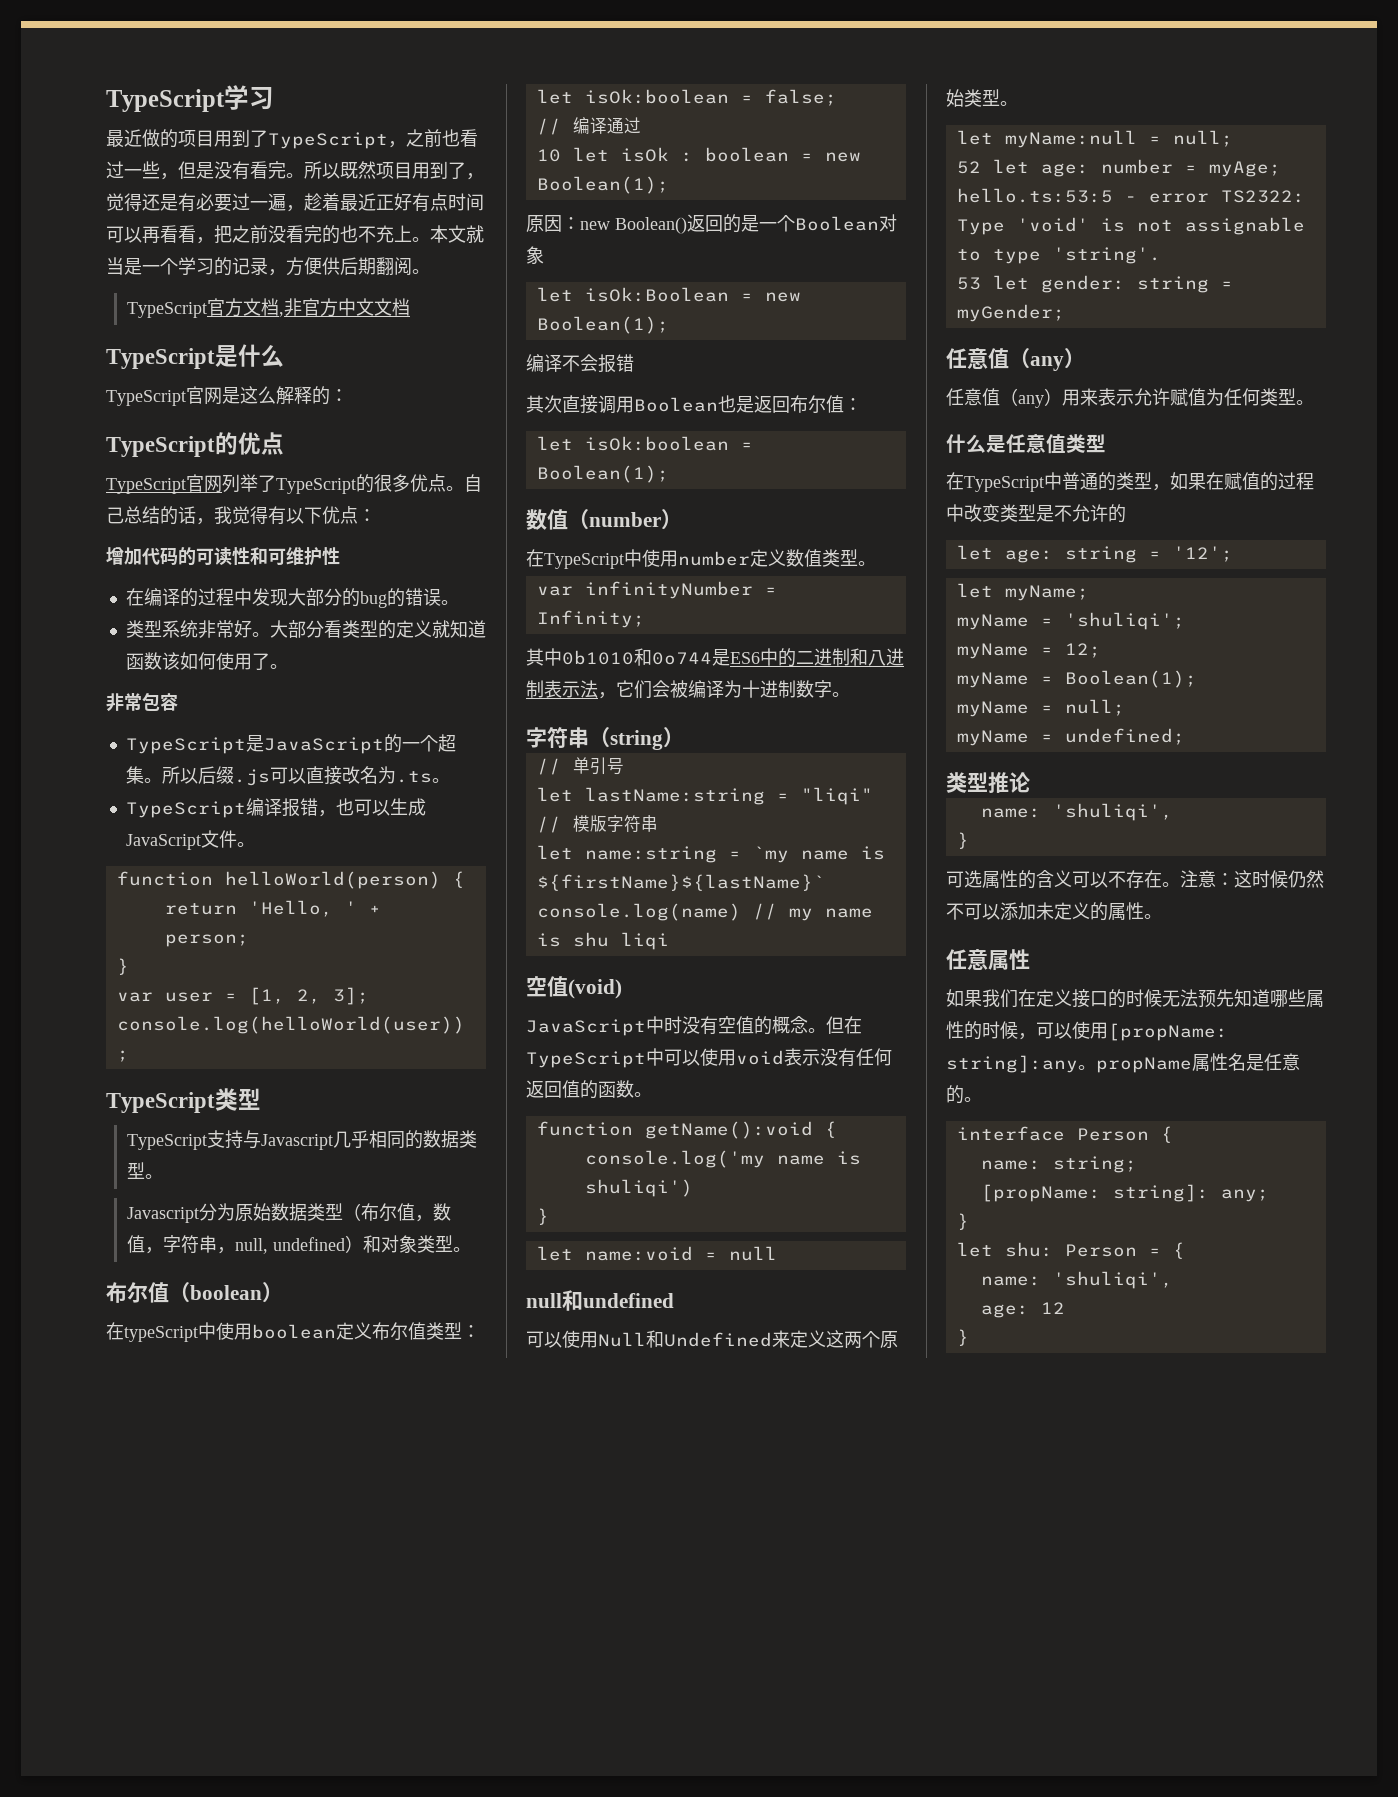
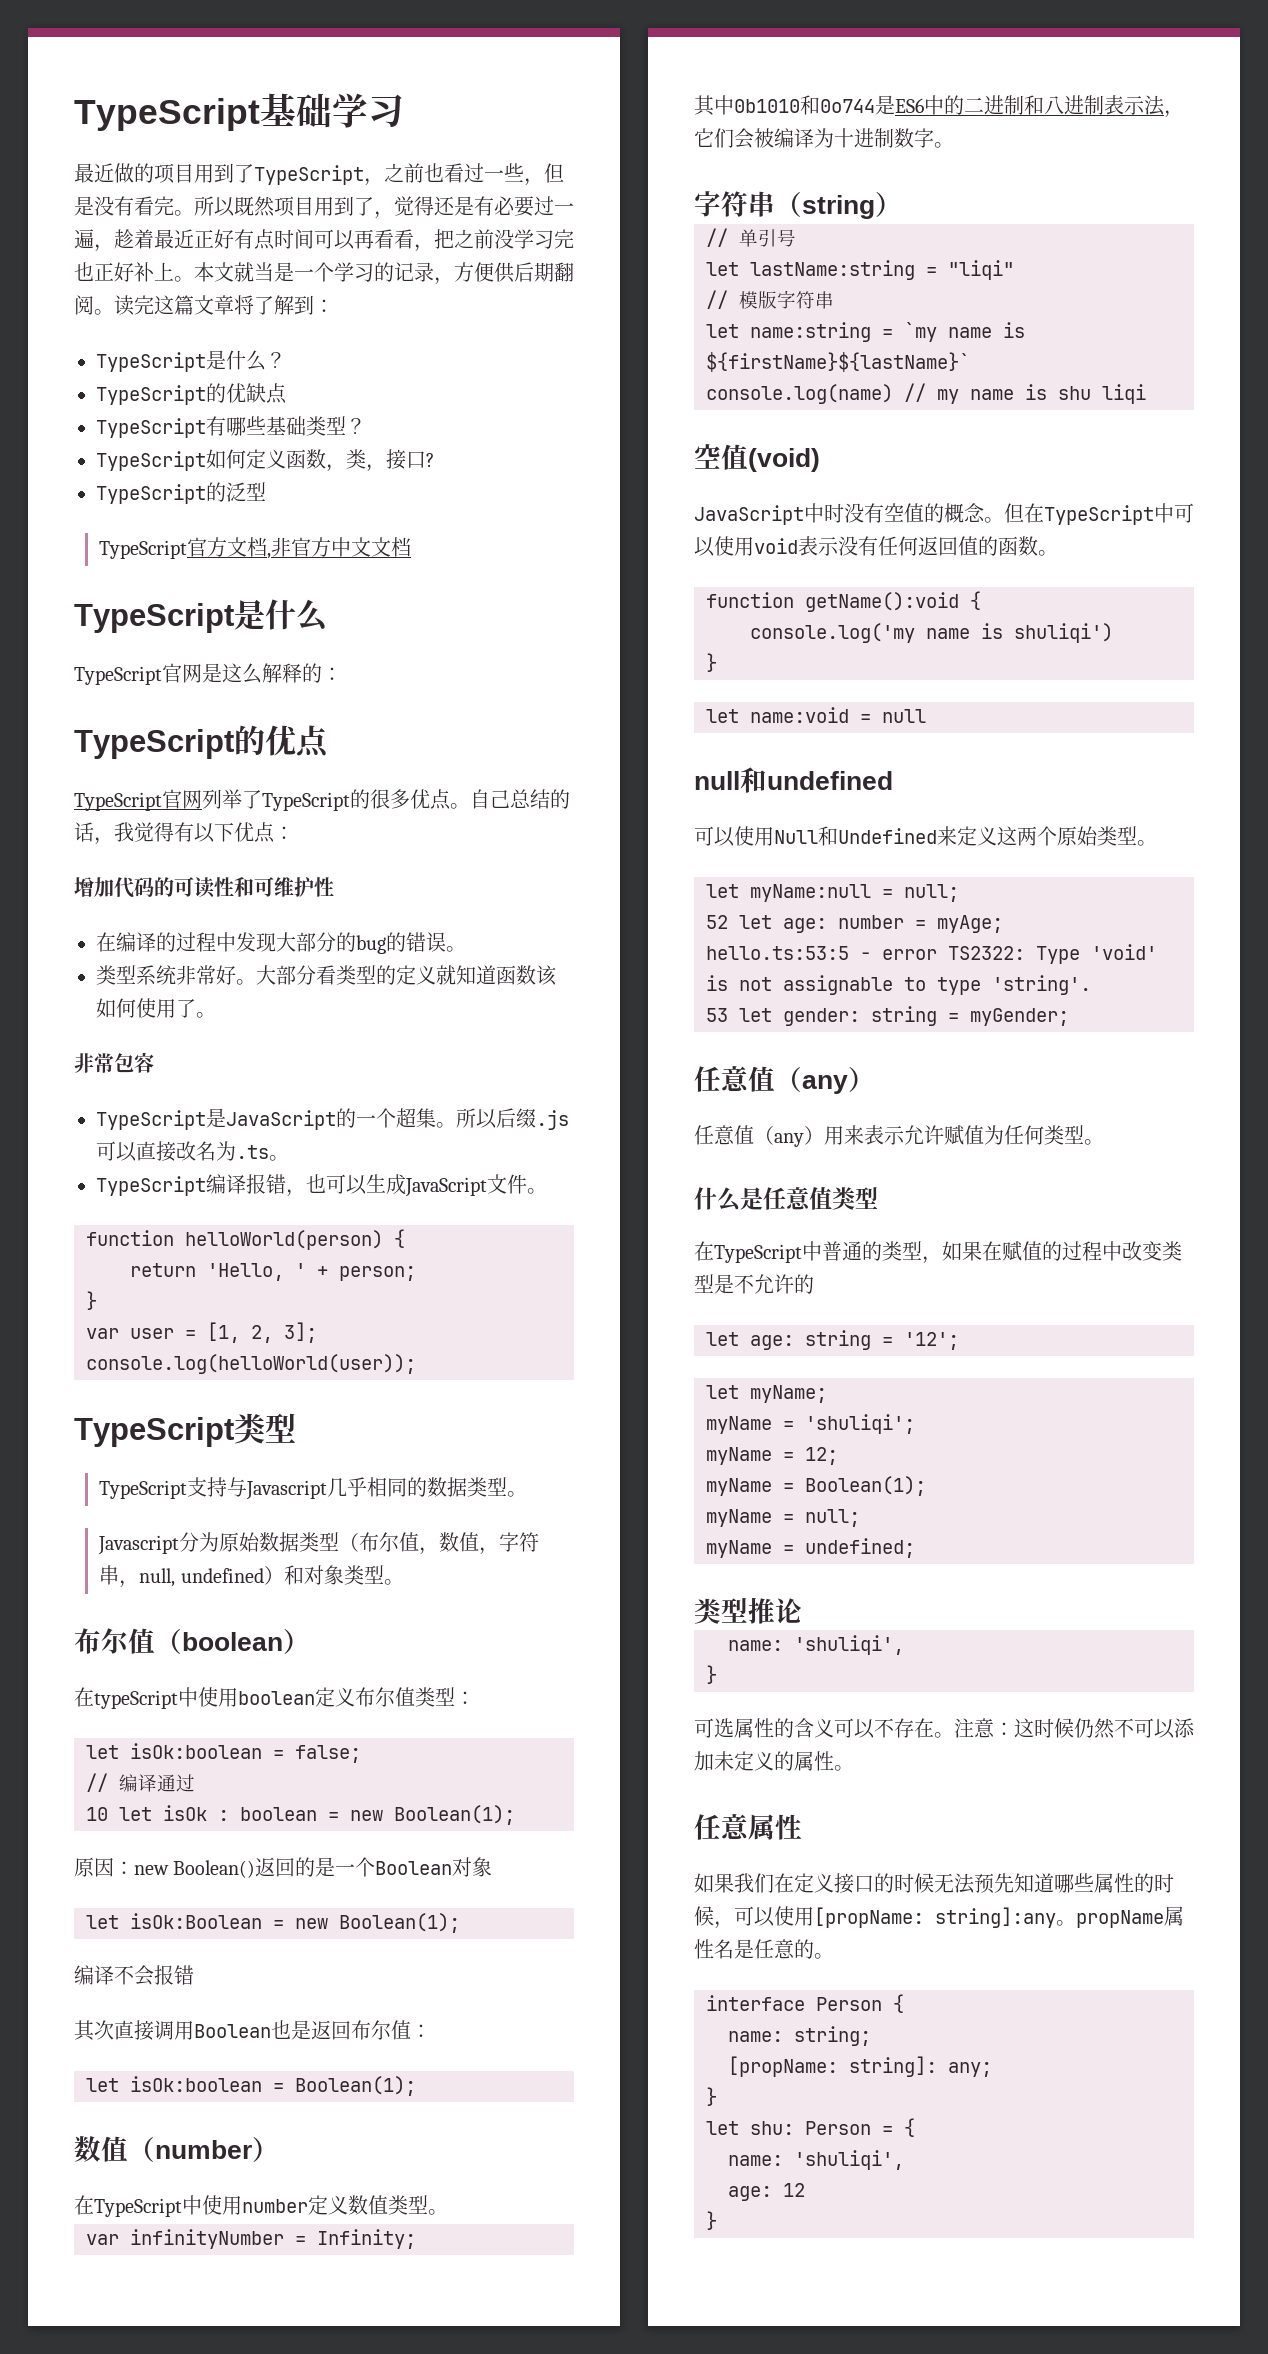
- TypeScript学习
+ TypeScript基础学习
- 所以既然项目用到了，觉得还是有必要过一遍，趁着最近正好有点时间可以再看看，把之前没看完的也不充上。
+ 所以既然项目用到了，觉得还是有必要过一遍，趁着最近正好有点时间可以再看看，把之前没学习完也正好补上。
+ 读完这篇文章将了解到：
+ TypeScript是什么？
+ TypeScript的优缺点
+ TypeScript有哪些基础类型？
+ TypeScript如何定义函数，类，接口?
+ TypeScript的泛型

